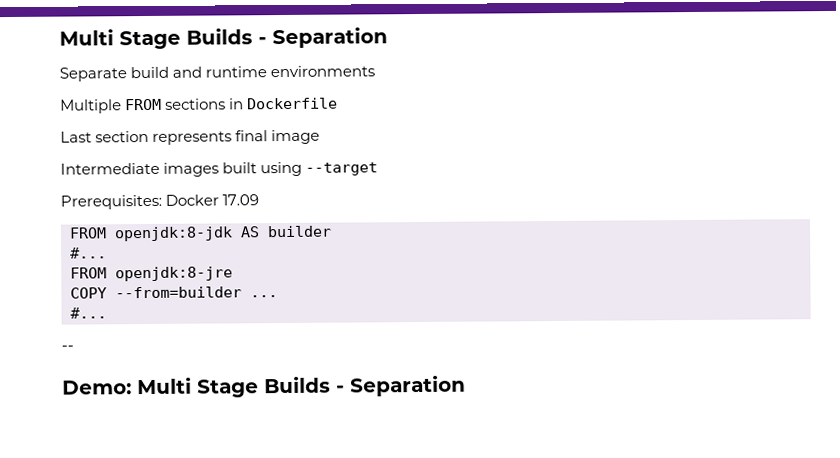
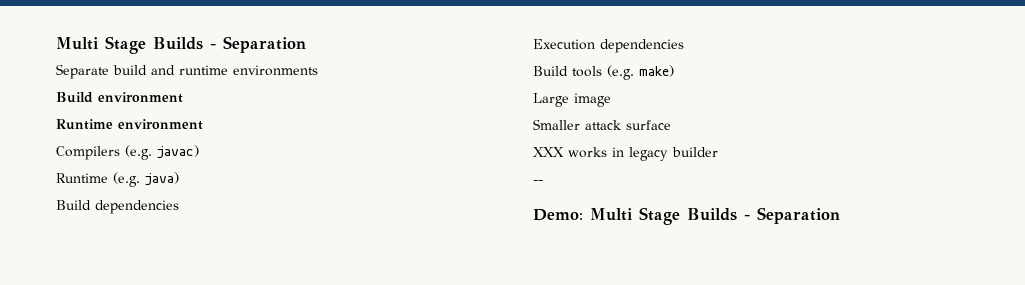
- Multiple FROM sections in Dockerfile
- Last section represents final image
- Intermediate images built using --target
- Prerequisites: Docker 17.09
- FROM openjdk:8-jdk AS builder
- #...
- FROM openjdk:8-jre
- COPY --from=builder ...
- #...
+ Build environment
+ Runtime environment
+ Compilers (e.g. javac)
+ Runtime (e.g. java)
+ Build dependencies
+ Execution dependencies
+ Build tools (e.g. make)
+ Large image
+ Smaller attack surface
+ XXX works in legacy builder

